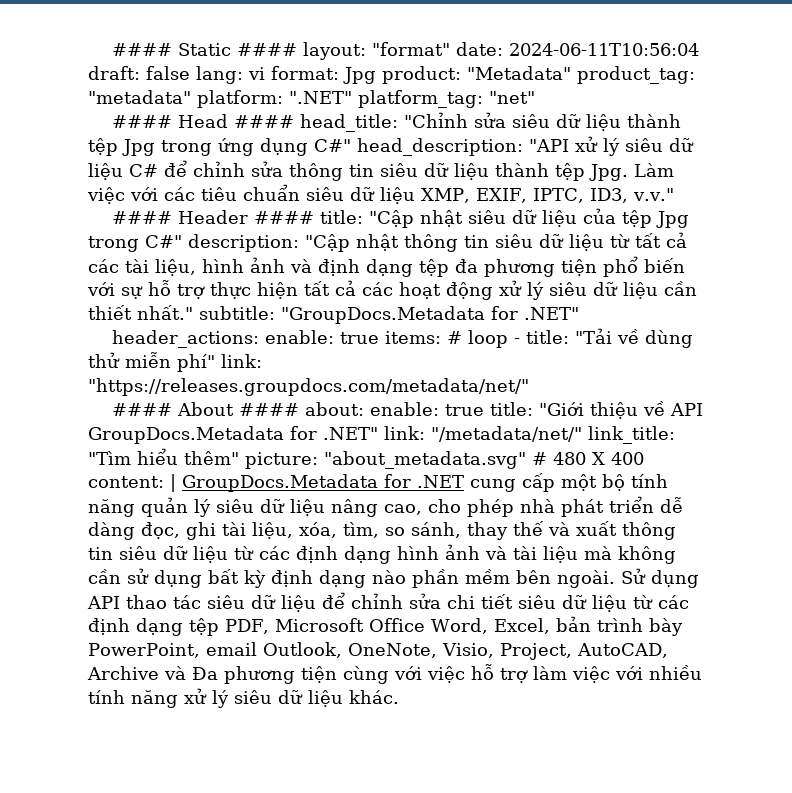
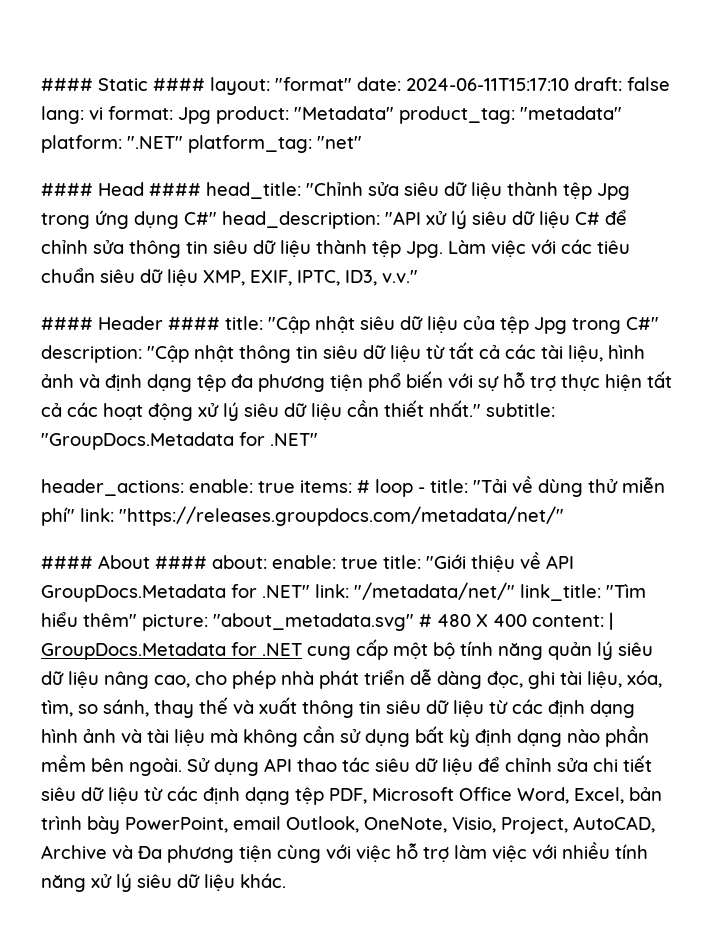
- #### Static #### layout: "format" date: 2024-06-11T10:56:04 draft: false lang: vi format: Jpg product: "Metadata" product_tag: "metadata" platform: ".NET" platform_tag: "net"
+ #### Static #### layout: "format" date: 2024-06-11T15:17:10 draft: false lang: vi format: Jpg product: "Metadata" product_tag: "metadata" platform: ".NET" platform_tag: "net"

